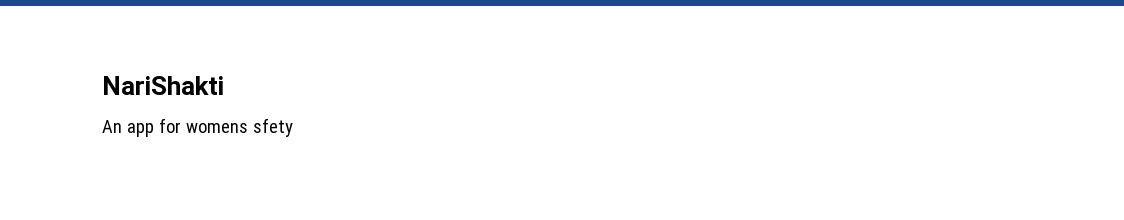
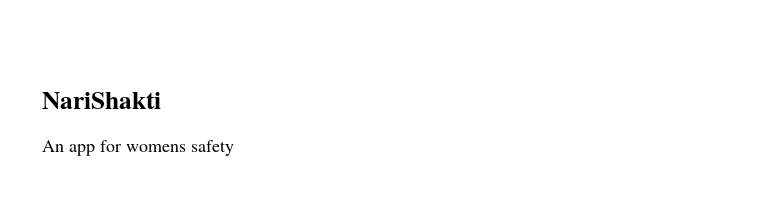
- An app for womens sfety
+ An app for womens safety

